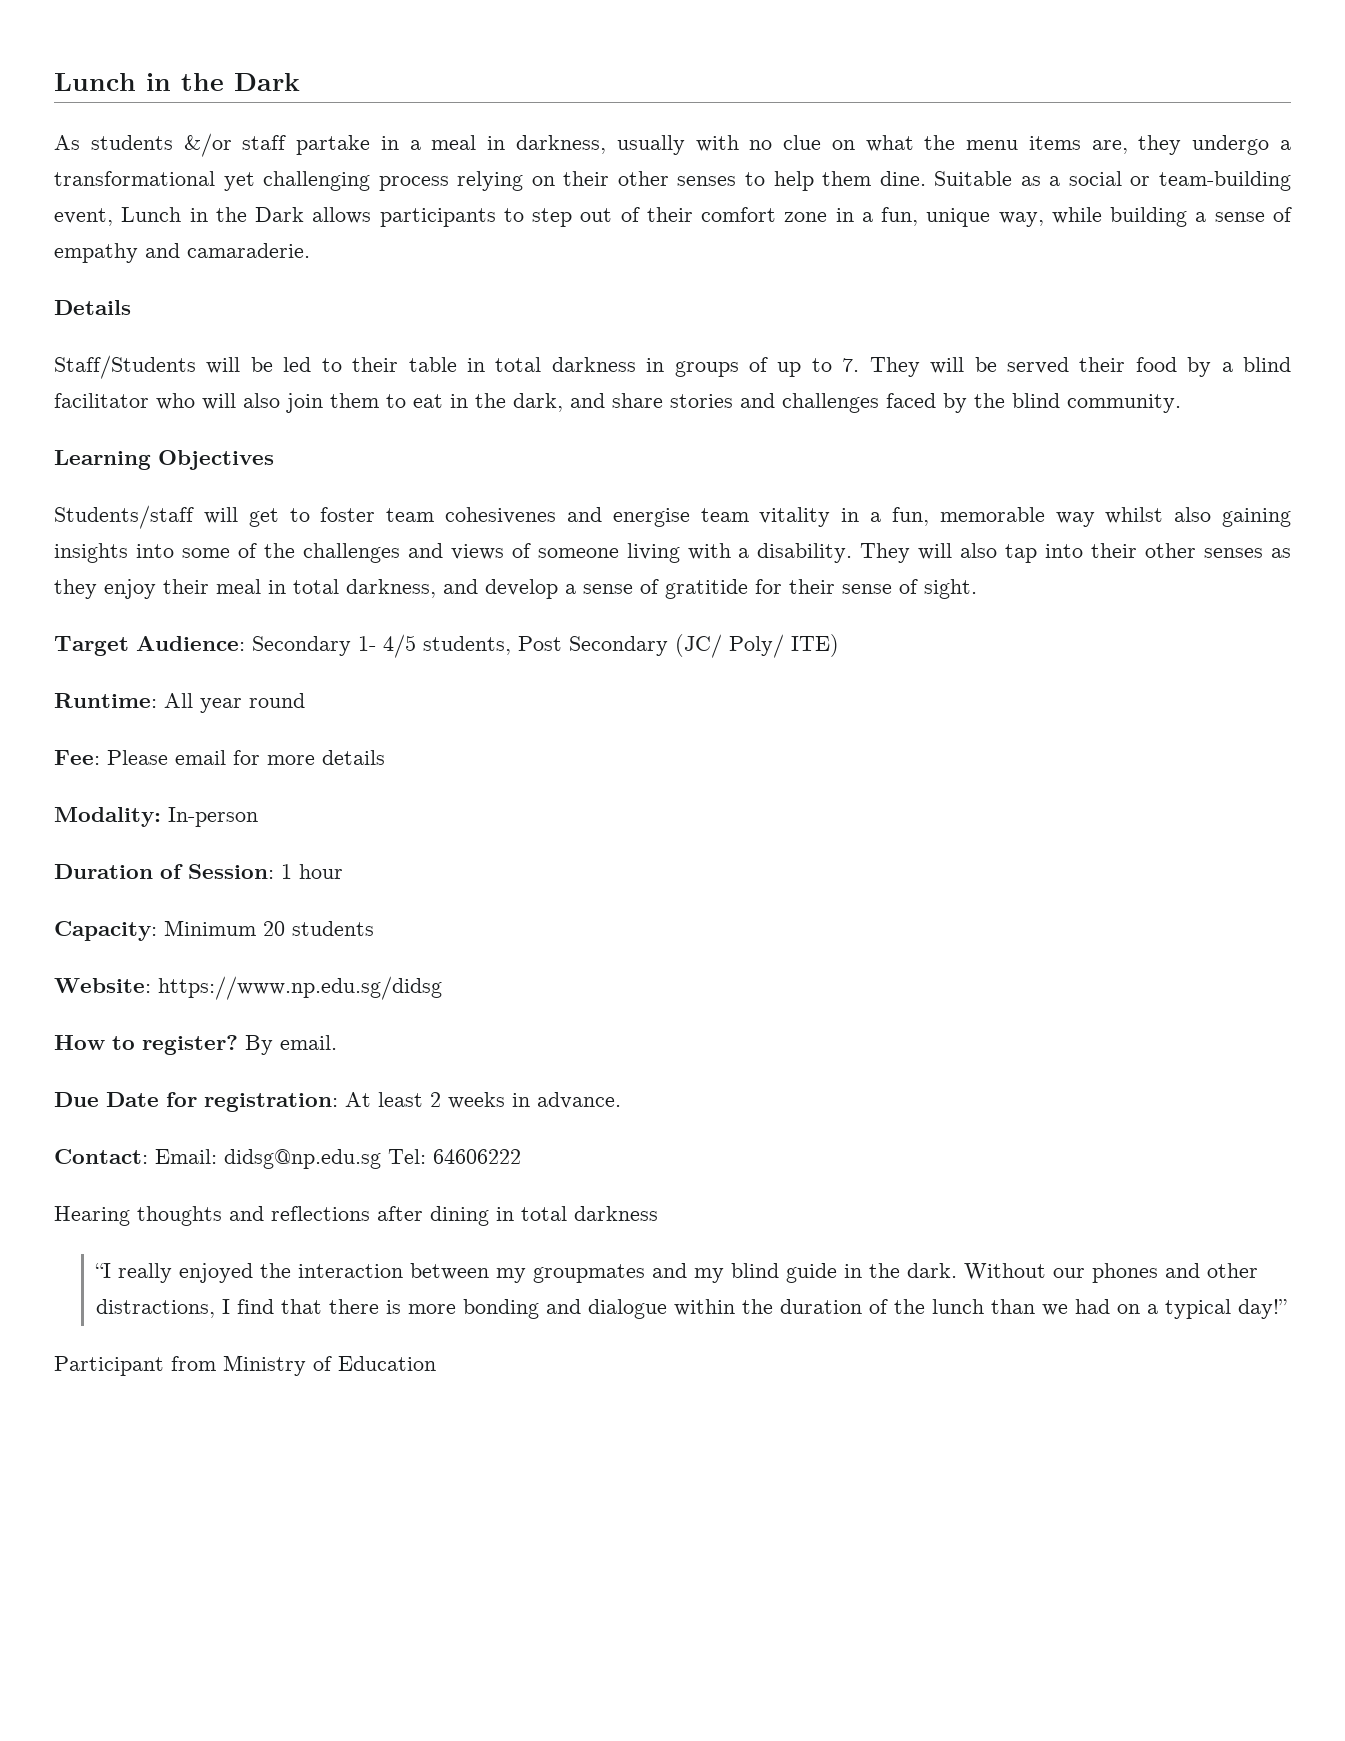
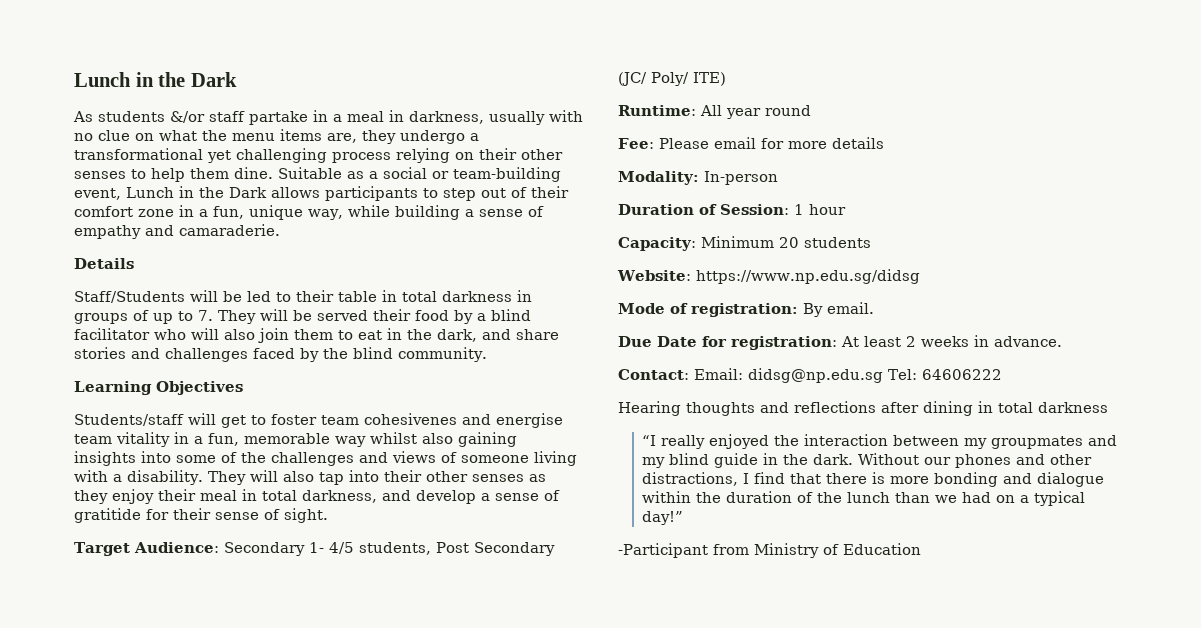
- How to register? By email.
+ Mode of registration: By email.
- Participant from Ministry of Education
+ -Participant from Ministry of Education

